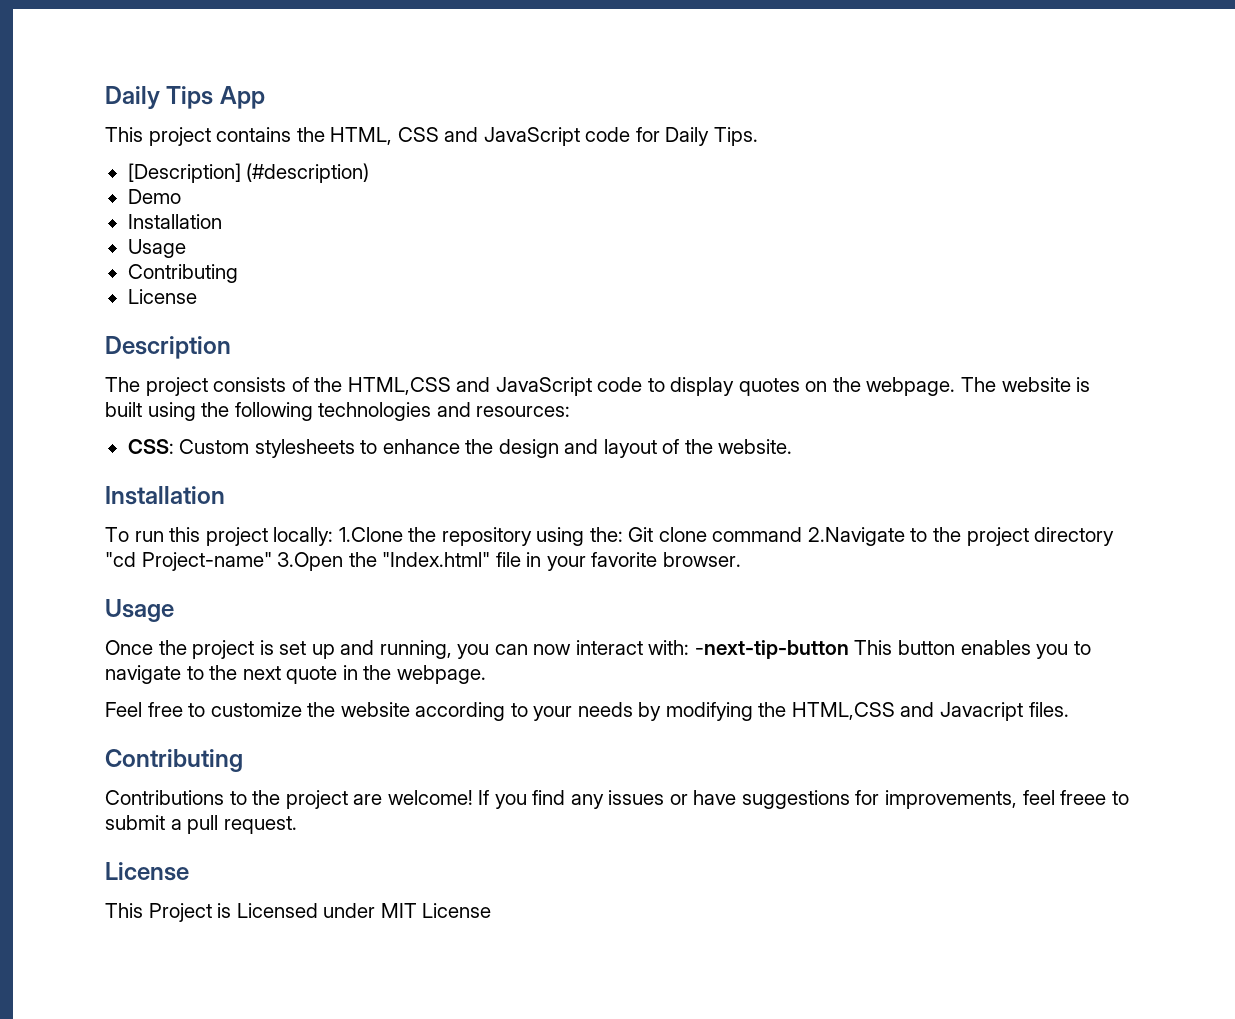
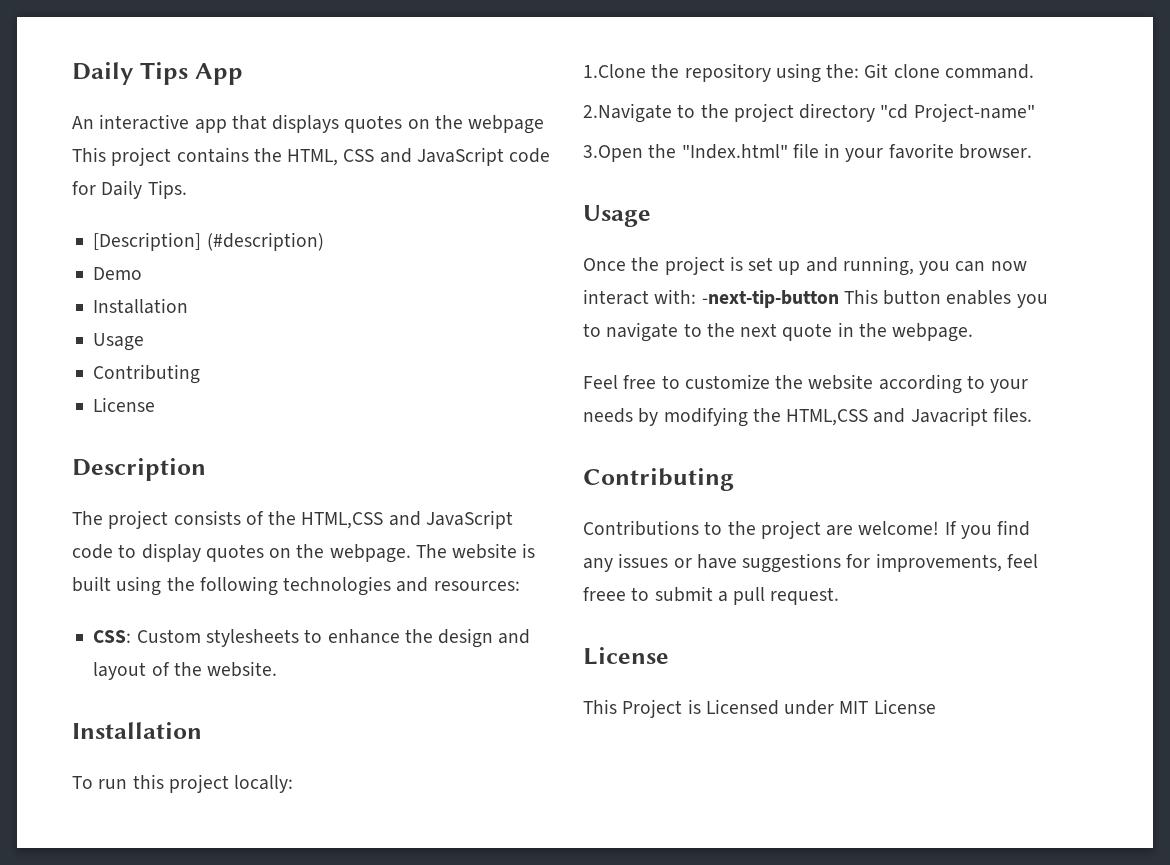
- This project contains the HTML, CSS and JavaScript code for Daily Tips.
+ An interactive app that displays quotes on the webpage This project contains the HTML, CSS and JavaScript code for Daily Tips.
- To run this project locally: 1.Clone the repository using the: Git clone command 2.Navigate to the project directory "cd Project-name" 3.Open the "Index.html" file in your favorite browser.
+ To run this project locally:
+ 1.Clone the repository using the: Git clone command.
+ 2.Navigate to the project directory "cd Project-name"
+ 3.Open the "Index.html" file in your favorite browser.

